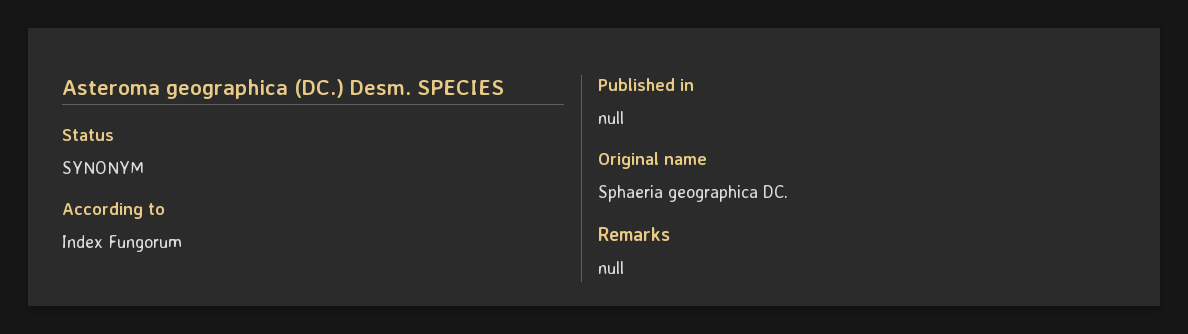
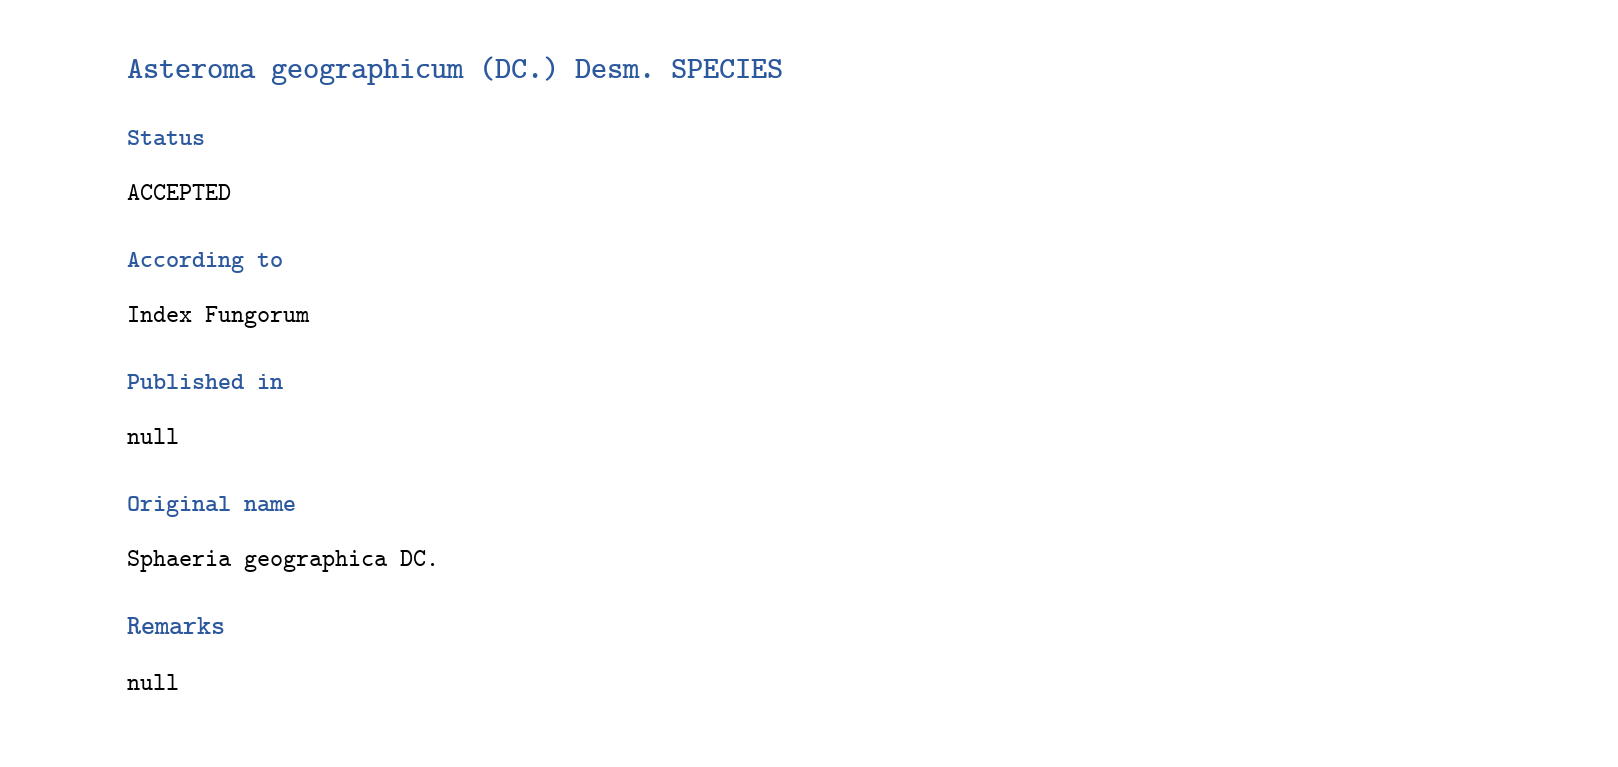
- Asteroma geographica (DC.) Desm.
+ Asteroma geographicum (DC.) Desm.
- SYNONYM
+ ACCEPTED

